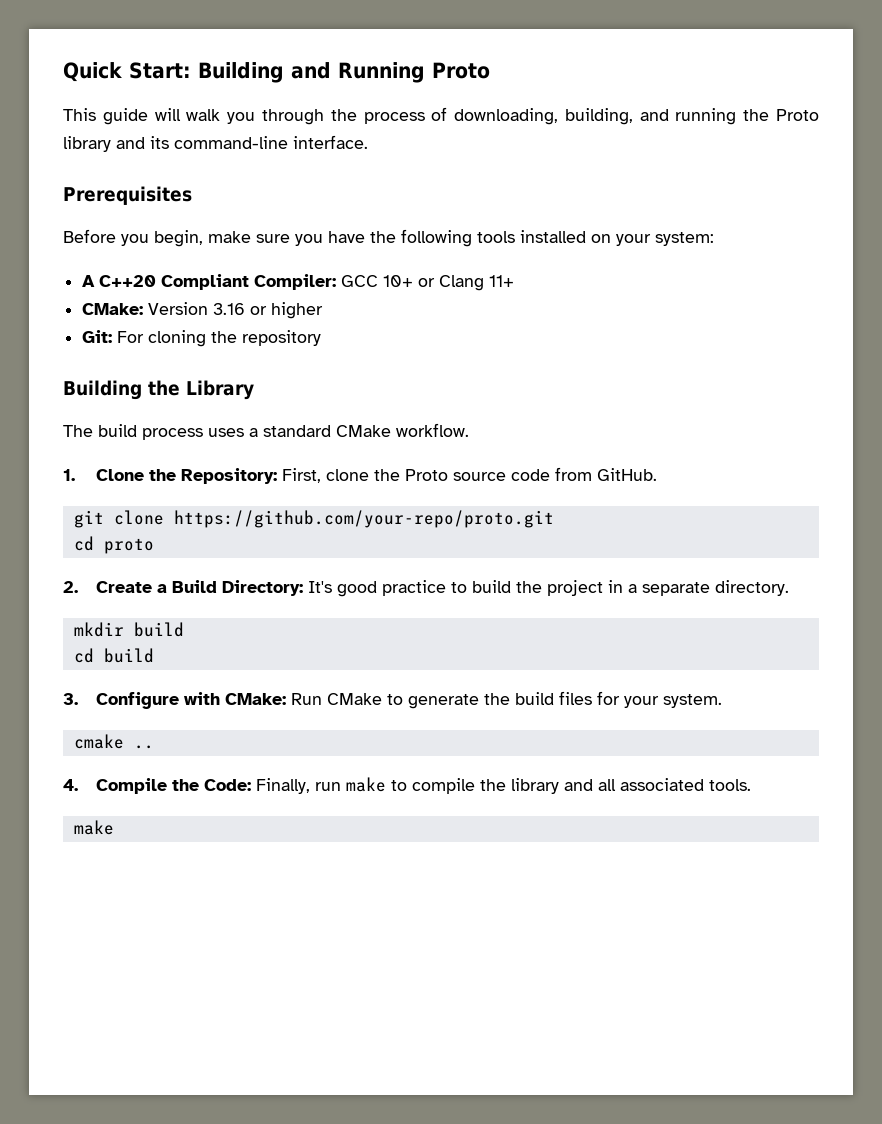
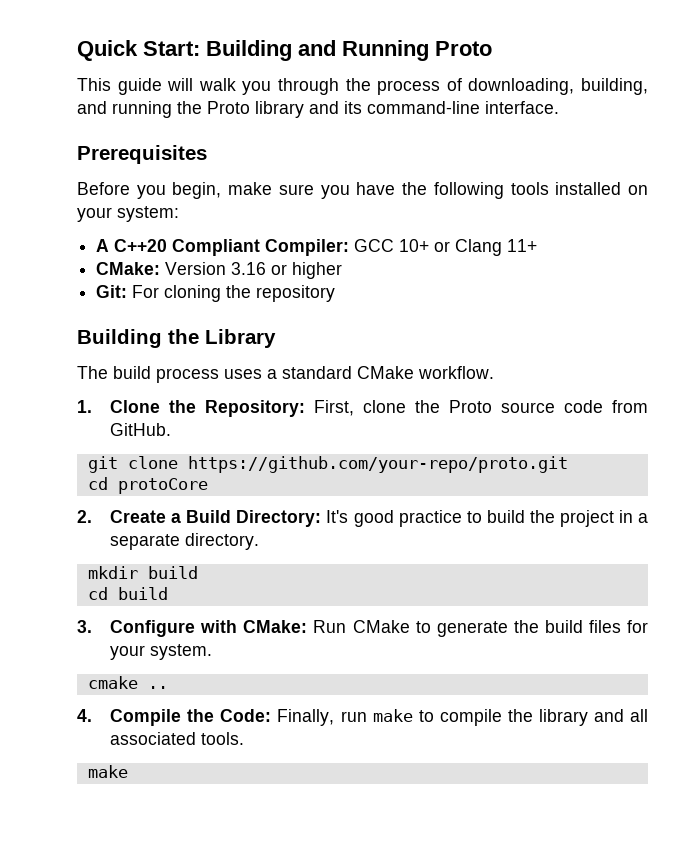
- cd proto
+ cd protoCore

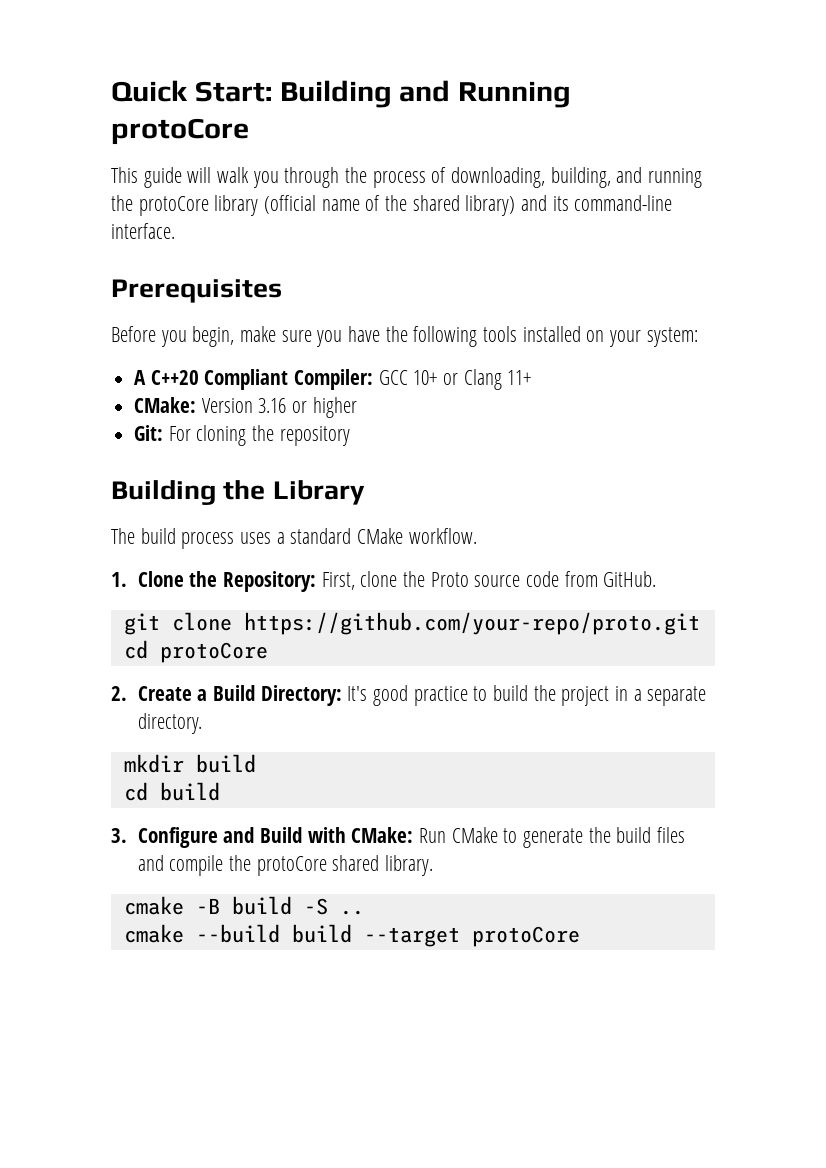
- Quick Start: Building and Running Proto
+ Quick Start: Building and Running protoCore
- This guide will walk you through the process of downloading, building, and running the Proto library and its command-line interface.
+ This guide will walk you through the process of downloading, building, and running the protoCore library (official name of the shared library) and its command-line interface.
- 3. Configure with CMake: Run CMake to generate the build files for your system.
- cmake ..
- 4. Compile the Code: Finally, run make to compile the library and all associated tools.
- make
+ 3. Configure and Build with CMake: Run CMake to generate the build files and compile the protoCore shared library.
+ cmake -B build -S ..
+ cmake --build build --target protoCore

